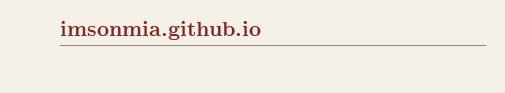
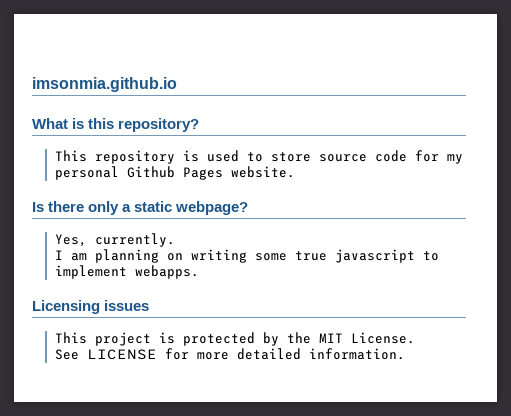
+ What is this repository?
+ This repository is used to store source code for my personal Github Pages website.
+ Is there only a static webpage?
+ Yes, currently.
+ I am planning on writing some true javascript to implement webapps.
+ Licensing issues
+ This project is protected by the MIT License.
+ See LICENSE for more detailed information.

